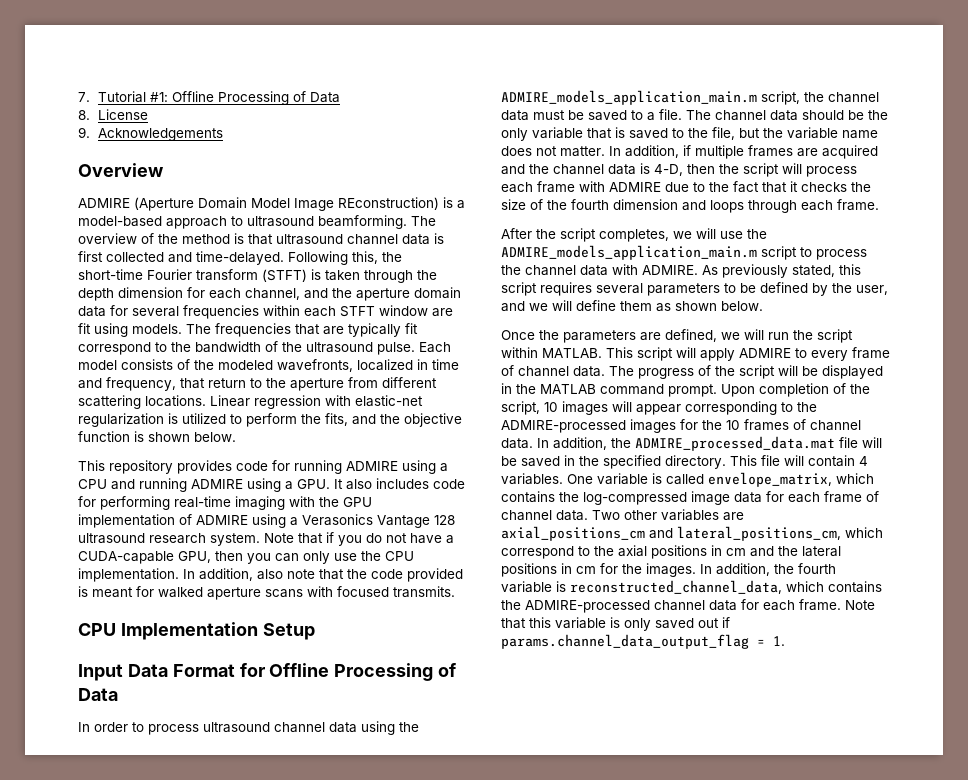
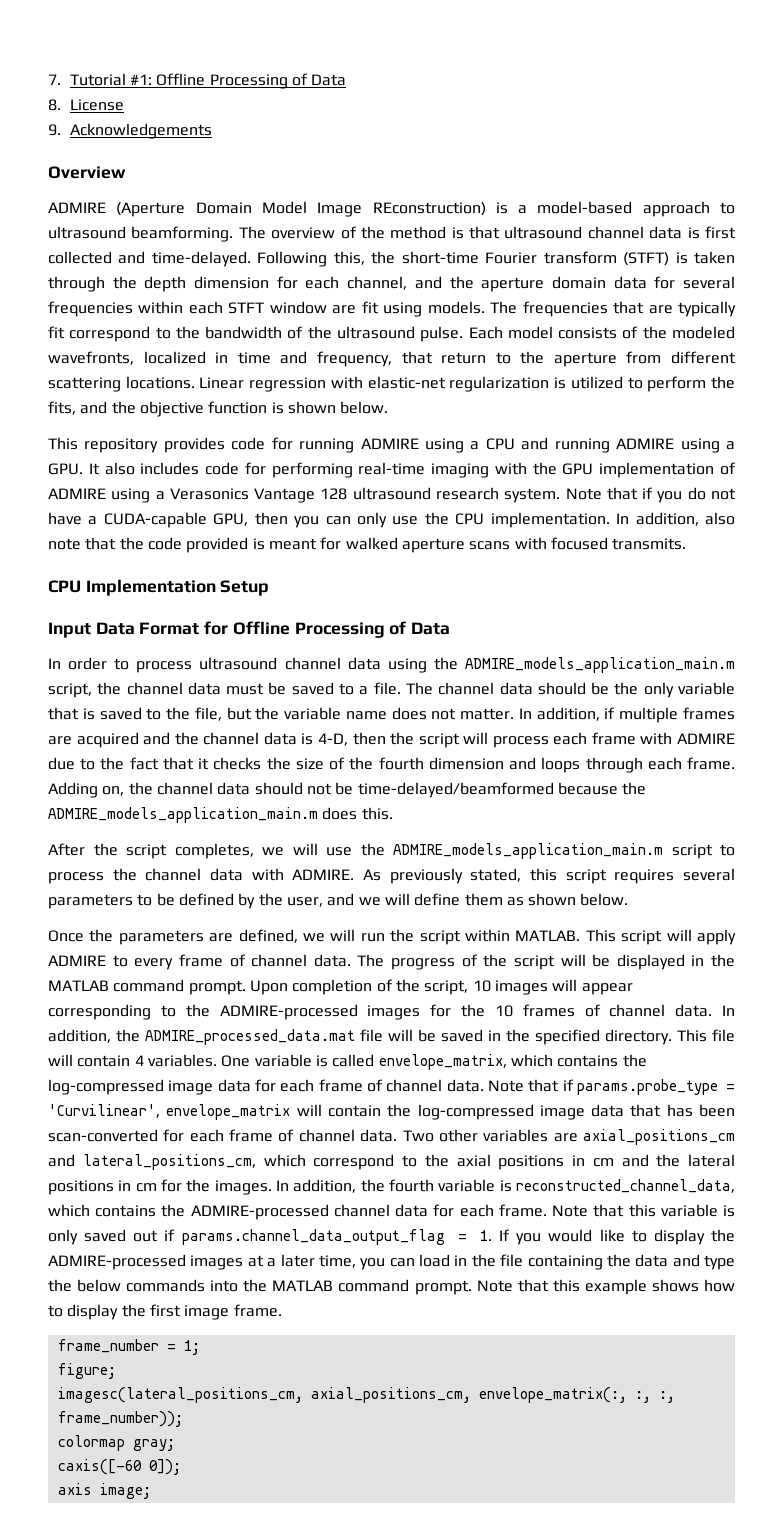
+ Adding on, the channel data should not be time-delayed/beamformed because the ADMIRE_models_application_main.m does this.
+ Note that if params.probe_type = 'Curvilinear', envelope_matrix will contain the log-compressed image data that has been scan-converted for each frame of channel data.
- Note that this variable is only saved out if params.channel_data_output_flag = 1.
+ Note that this variable is only saved out if params.channel_data_output_flag = 1. If you would like to display the ADMIRE-processed images at a later time, you can load in the file containing the data and type the below commands into the MATLAB command prompt. Note that this example shows how to display the first image frame.
+ frame_number = 1;
+ figure;
+ imagesc(lateral_positions_cm, axial_positions_cm, envelope_matrix(:, :, :, frame_number));
+ colormap gray;
+ caxis([-60 0]);
+ axis image;

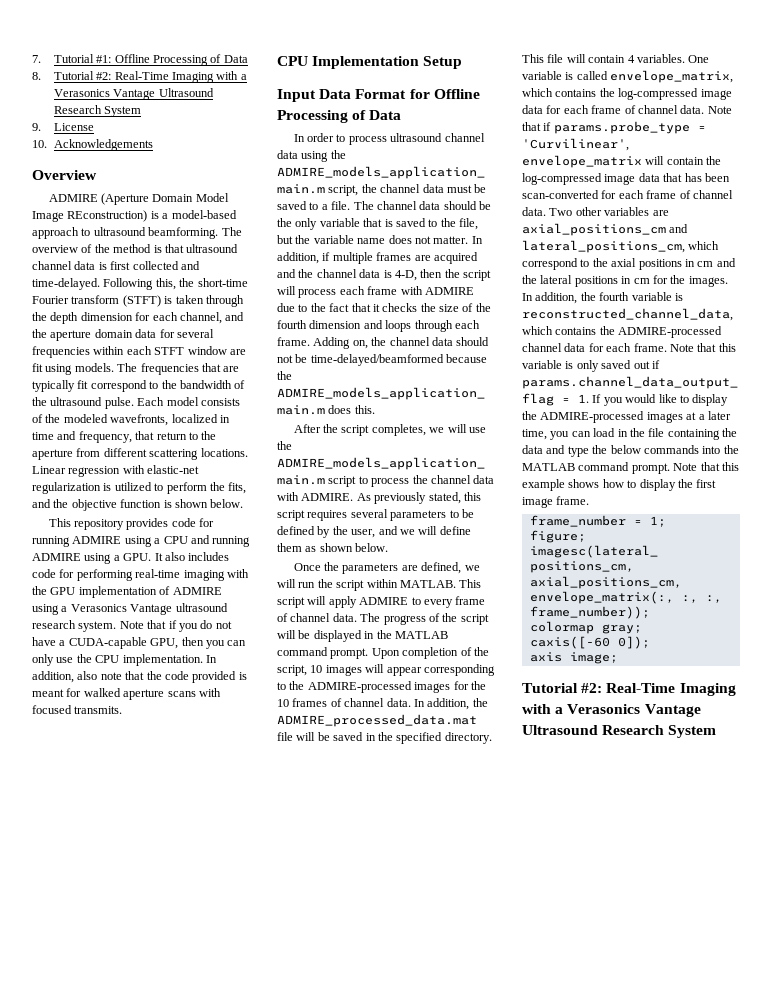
- 8. License
+ 8. Tutorial #2: Real-Time Imaging with a Verasonics Vantage Ultrasound Research System
+ 9. License
- 9. Acknowledgements
+ 10. Acknowledgements
- This repository provides code for running ADMIRE using a CPU and running ADMIRE using a GPU. It also includes code for performing real-time imaging with the GPU implementation of ADMIRE using a Verasonics Vantage 128 ultrasound research system.
+ This repository provides code for running ADMIRE using a CPU and running ADMIRE using a GPU. It also includes code for performing real-time imaging with the GPU implementation of ADMIRE using a Verasonics Vantage ultrasound research system.
  axis image;
+ Tutorial #2: Real-Time Imaging with a Verasonics Vantage Ultrasound Research System

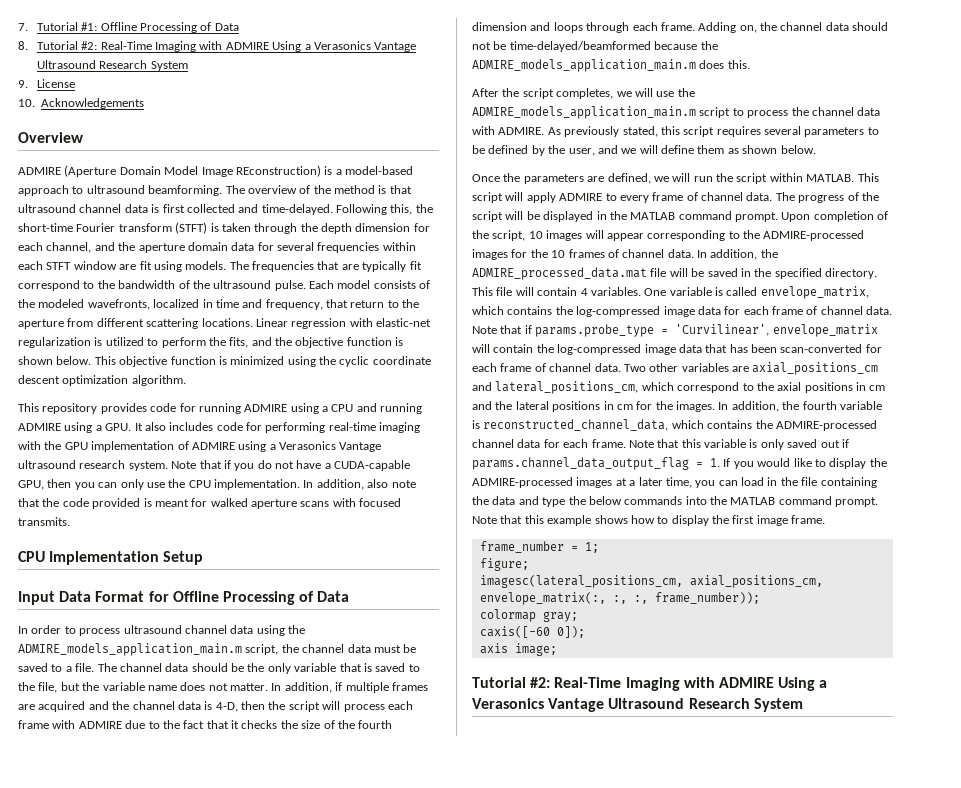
- 8. Tutorial #2: Real-Time Imaging with a Verasonics Vantage Ultrasound Research System
+ 8. Tutorial #2: Real-Time Imaging with ADMIRE Using a Verasonics Vantage Ultrasound Research System
+ This objective function is minimized using the cyclic coordinate descent optimization algorithm.
  axis image;
- Tutorial #2: Real-Time Imaging with a Verasonics Vantage Ultrasound Research System
+ Tutorial #2: Real-Time Imaging with ADMIRE Using a Verasonics Vantage Ultrasound Research System

